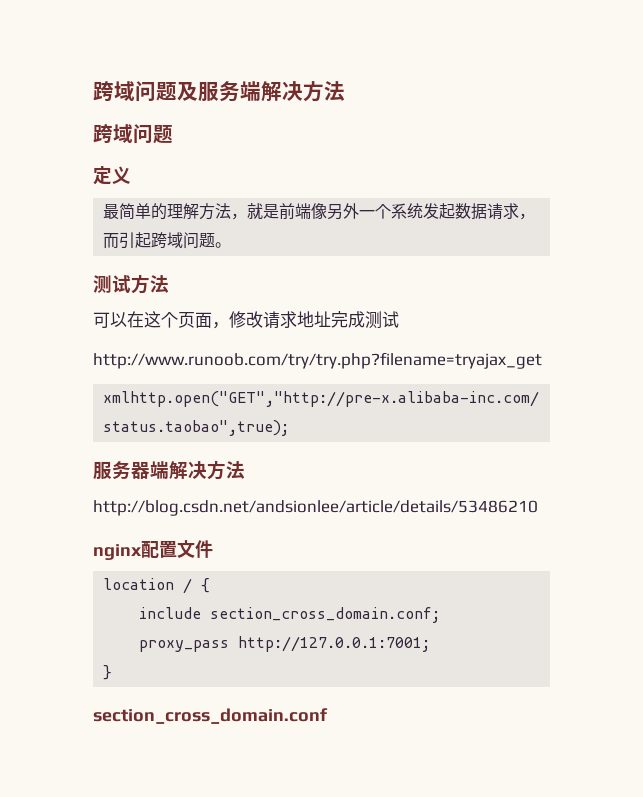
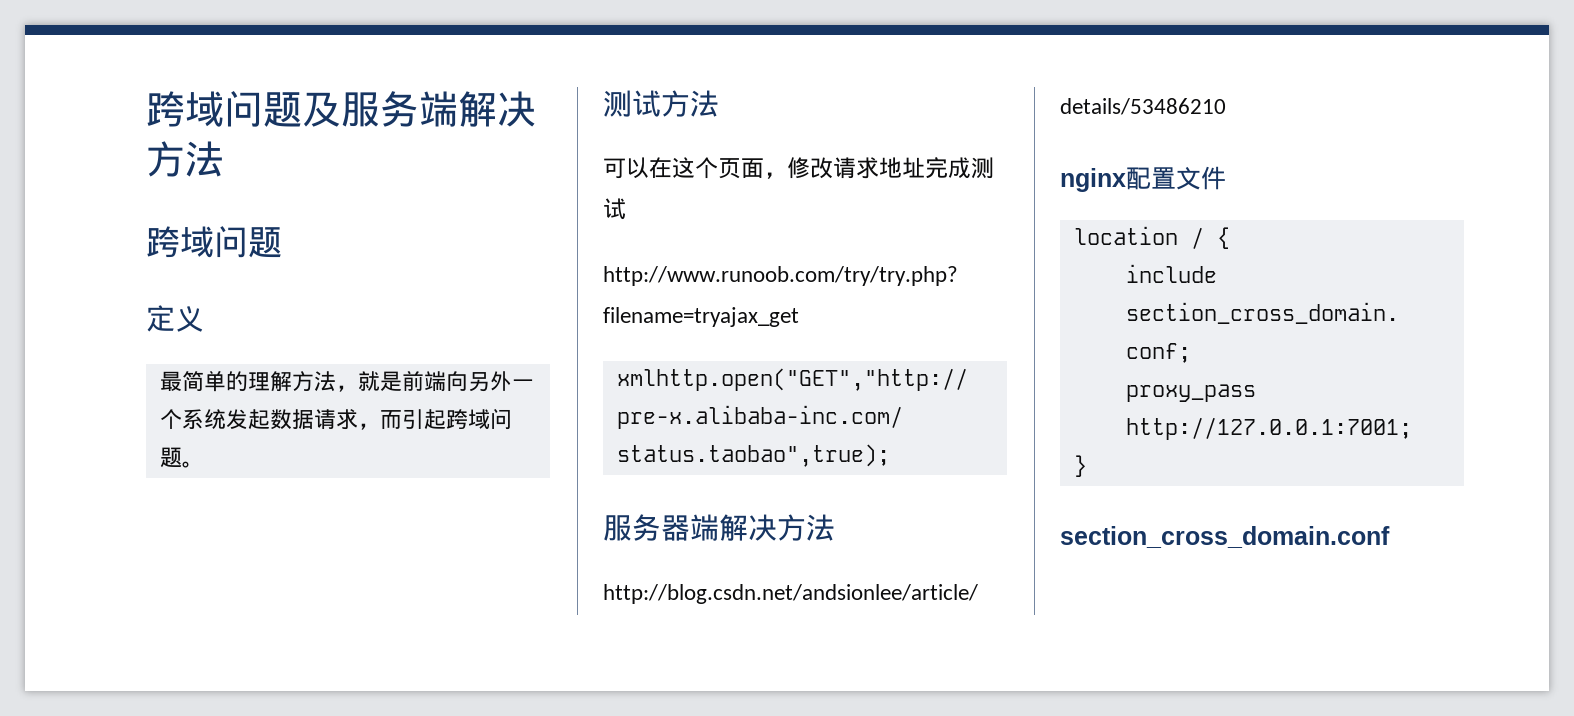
- 最简单的理解方法，就是前端像另外一个系统发起数据请求，而引起跨域问题。
+ 最简单的理解方法，就是前端向另外一个系统发起数据请求，而引起跨域问题。

